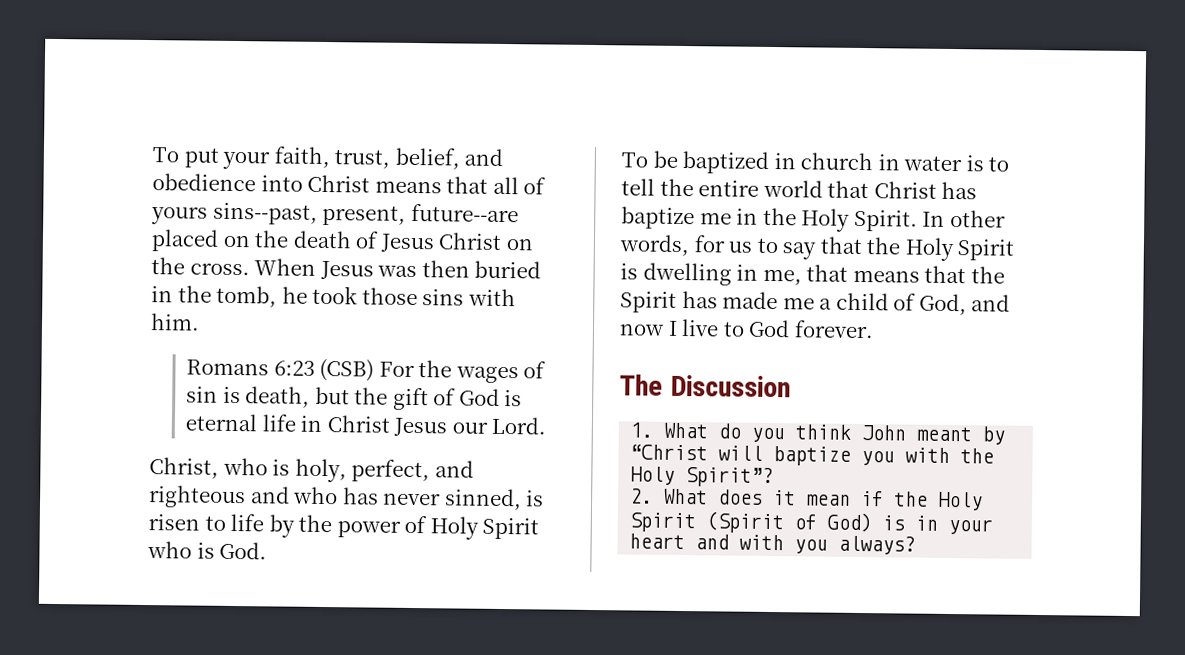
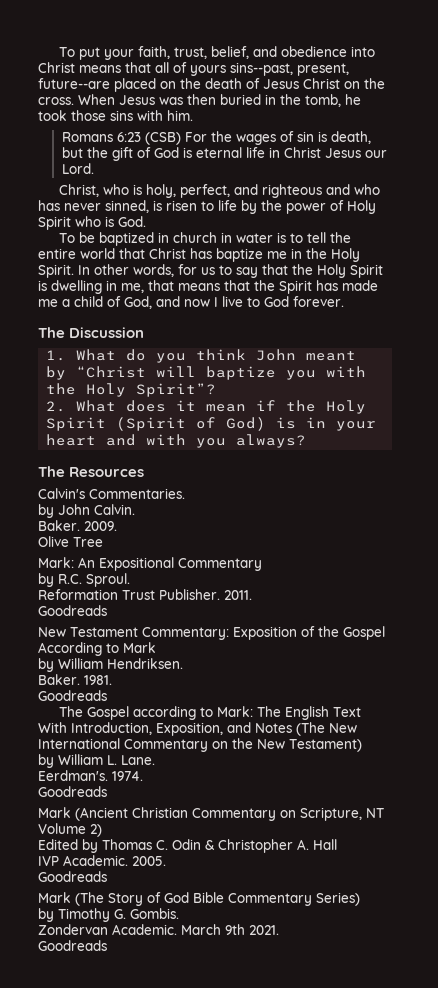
+ The Resources
+ Calvin's Commentaries.
+ by John Calvin.
+ Baker. 2009.
+ Olive Tree
+ Mark: An Expositional Commentary
+ by R.C. Sproul.
+ Reformation Trust Publisher. 2011.
+ Goodreads
+ New Testament Commentary: Exposition of the Gospel According to Mark
+ by William Hendriksen.
+ Baker. 1981.
+ Goodreads
+ The Gospel according to Mark: The English Text With Introduction, Exposition, and Notes (The New International Commentary on the New Testament)
+ by William L. Lane.
+ Eerdman's. 1974.
+ Goodreads
+ Mark (Ancient Christian Commentary on Scripture, NT Volume 2)
+ Edited by Thomas C. Odin & Christopher A. Hall
+ IVP Academic. 2005.
+ Goodreads
+ Mark (The Story of God Bible Commentary Series)
+ by Timothy G. Gombis.
+ Zondervan Academic. March 9th 2021.
+ Goodreads

